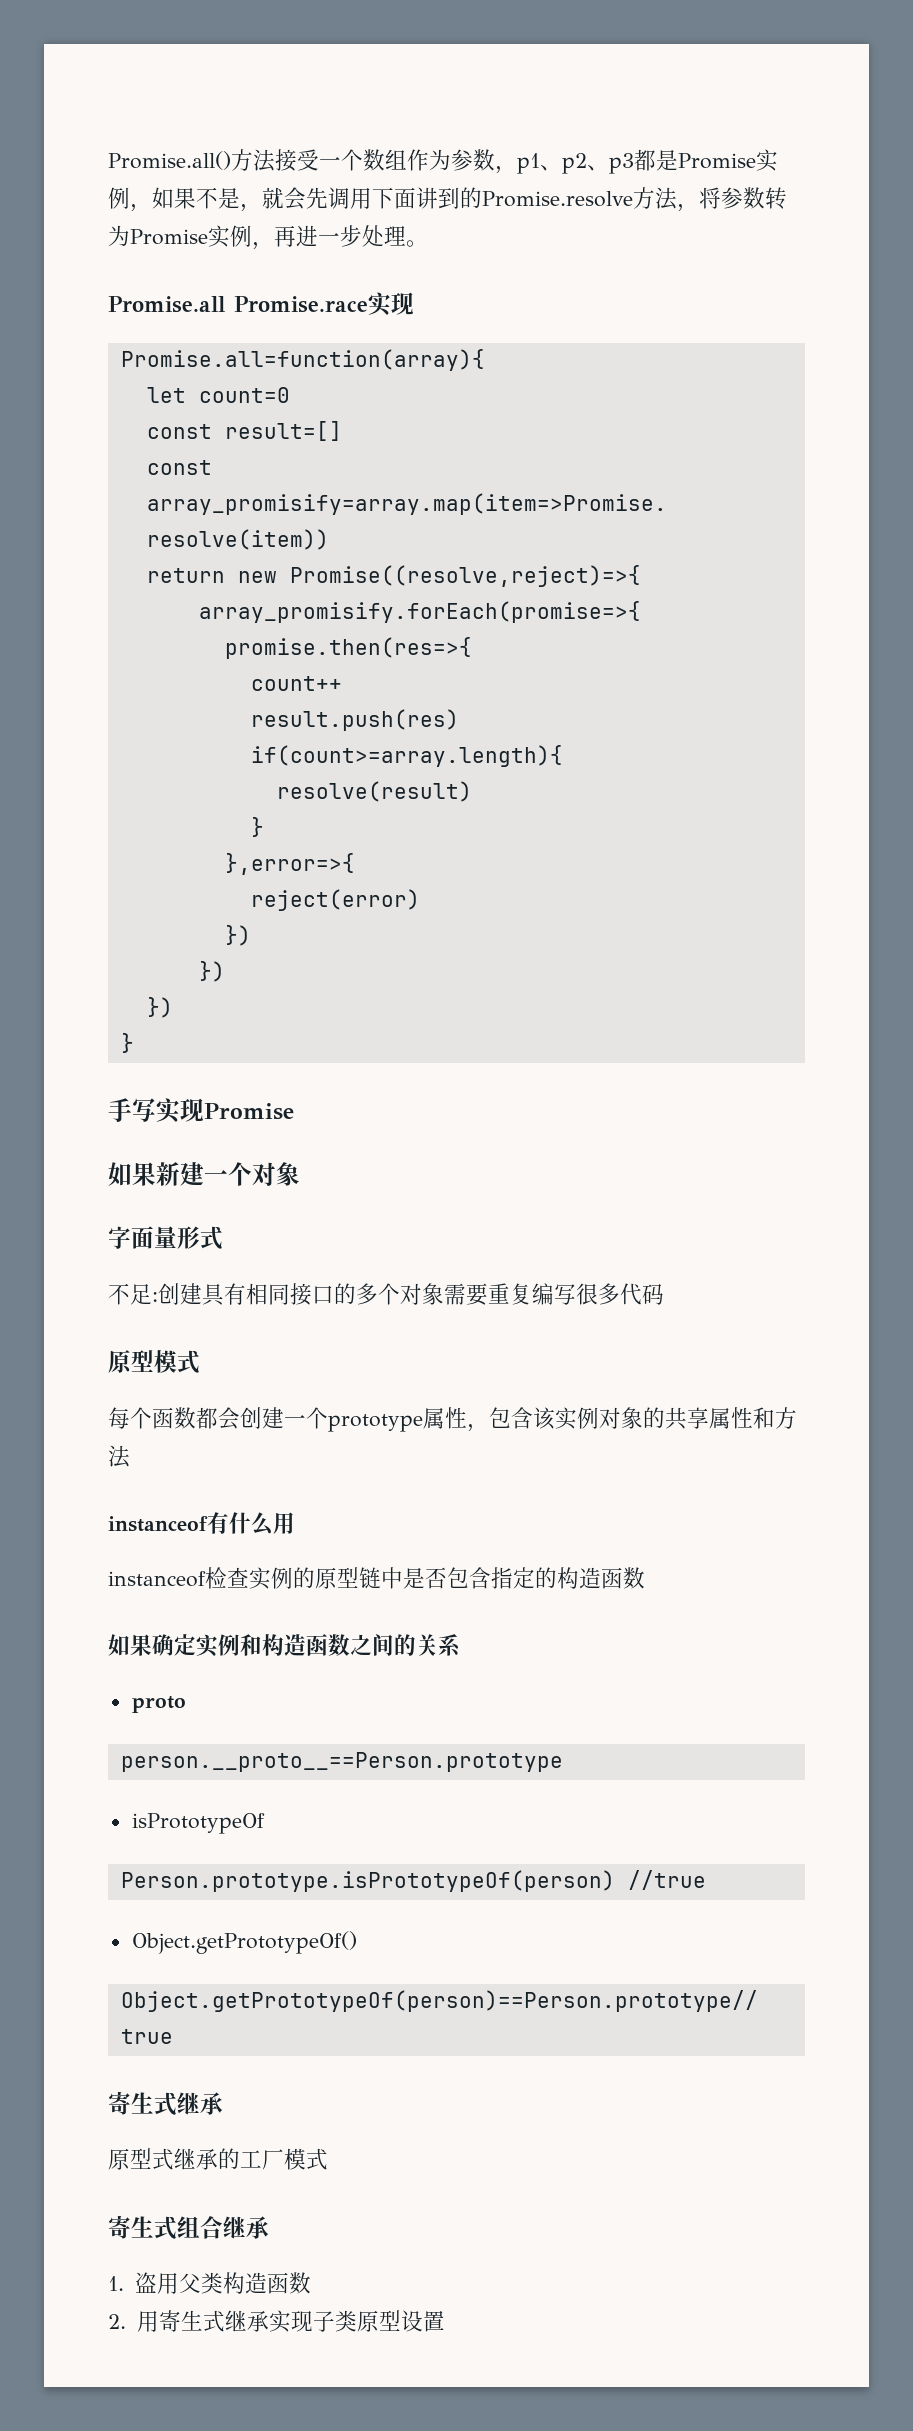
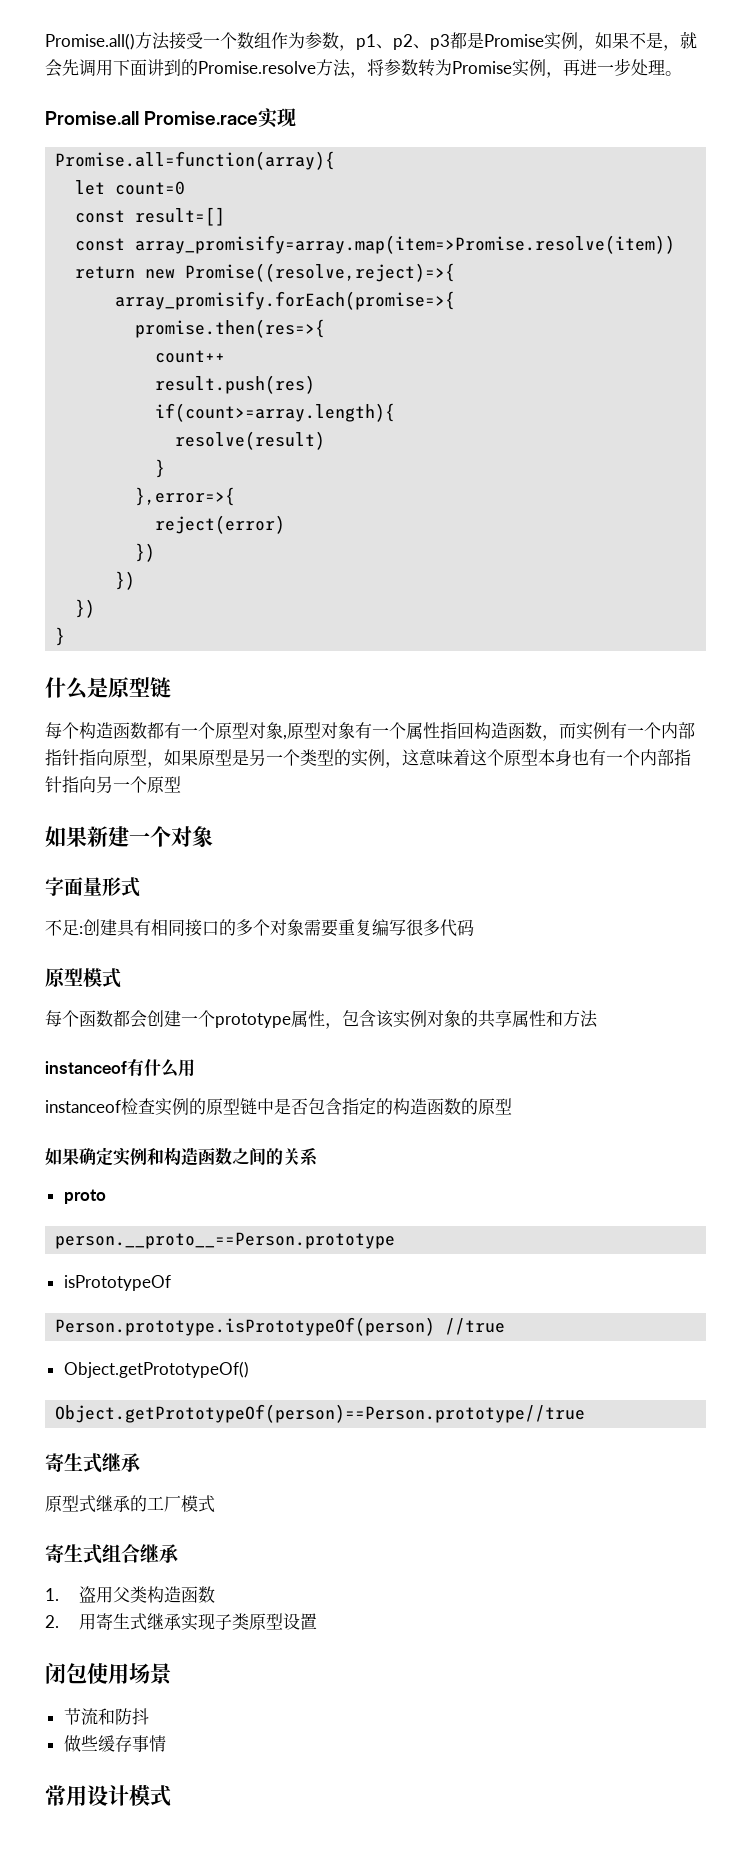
- 手写实现Promise
+ 什么是原型链
+ 每个构造函数都有一个原型对象,原型对象有一个属性指回构造函数，而实例有一个内部指针指向原型，如果原型是另一个类型的实例，这意味着这个原型本身也有一个内部指针指向另一个原型
- instanceof检查实例的原型链中是否包含指定的构造函数
+ instanceof检查实例的原型链中是否包含指定的构造函数的原型
+ 闭包使用场景
+ 节流和防抖
+ 做些缓存事情
+ 常用设计模式

